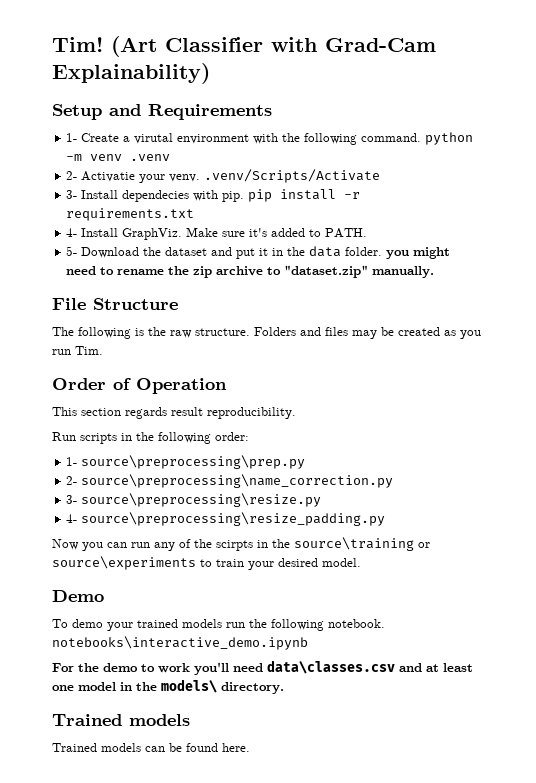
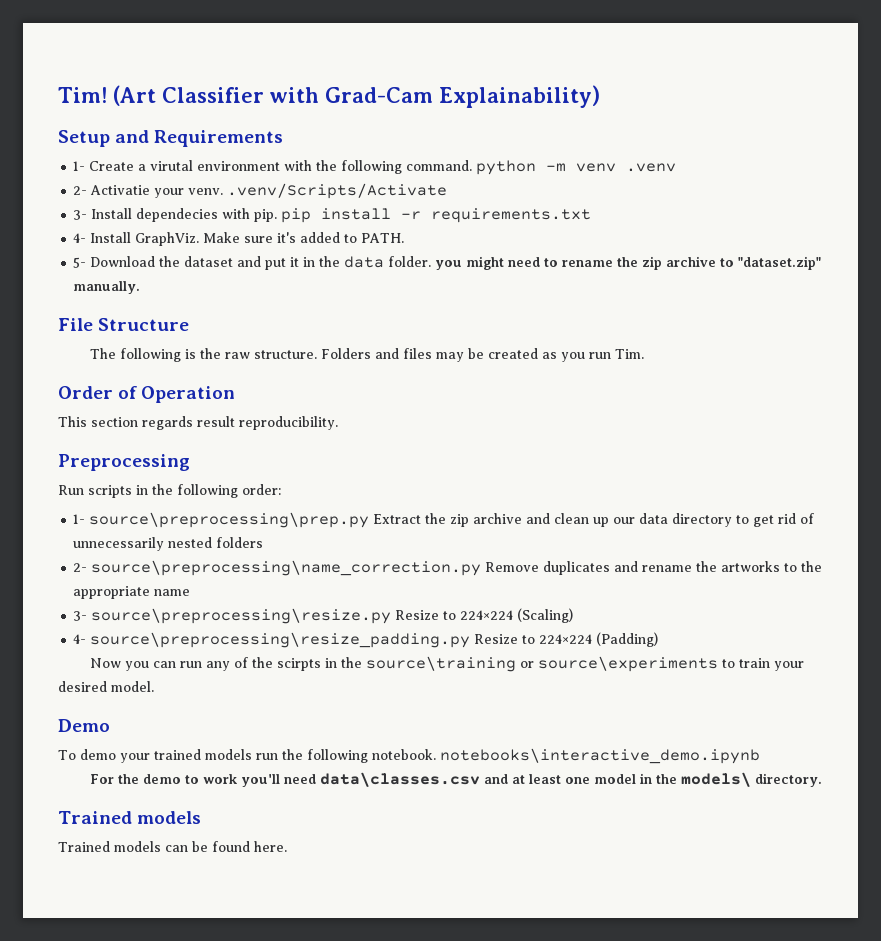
+ Preprocessing
- 1- source\preprocessing\prep.py
- 2- source\preprocessing\name_correction.py
- 3- source\preprocessing\resize.py
- 4- source\preprocessing\resize_padding.py
+ 1- source\preprocessing\prep.py Extract the zip archive and clean up our data directory to get rid of unnecessarily nested folders
+ 2- source\preprocessing\name_correction.py Remove duplicates and rename the artworks to the appropriate name
+ 3- source\preprocessing\resize.py Resize to 224×224 (Scaling)
+ 4- source\preprocessing\resize_padding.py Resize to 224×224 (Padding)

